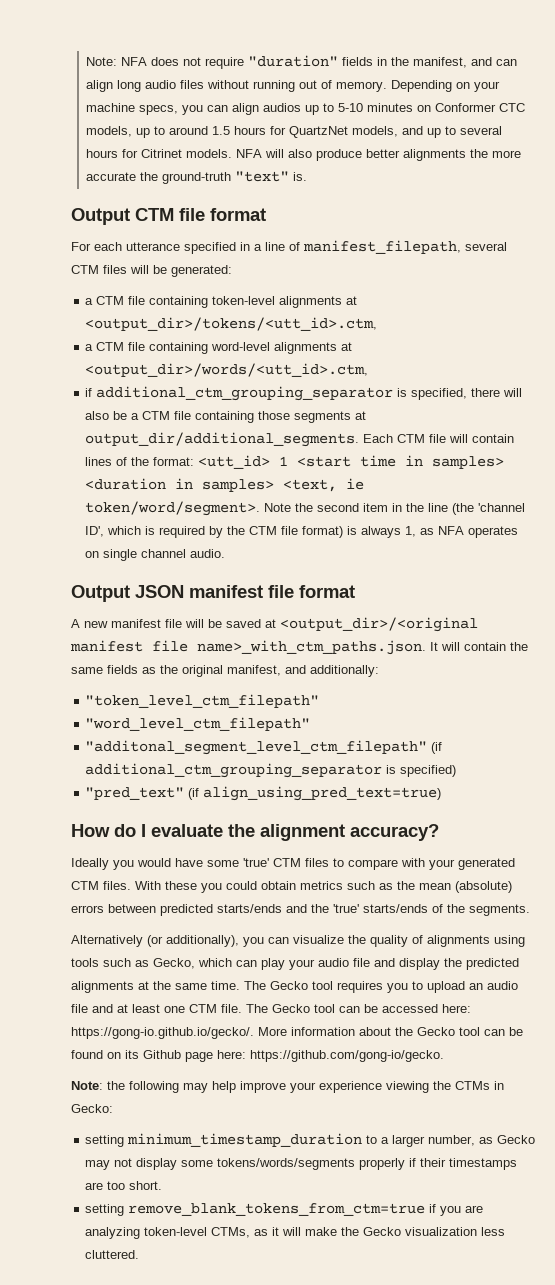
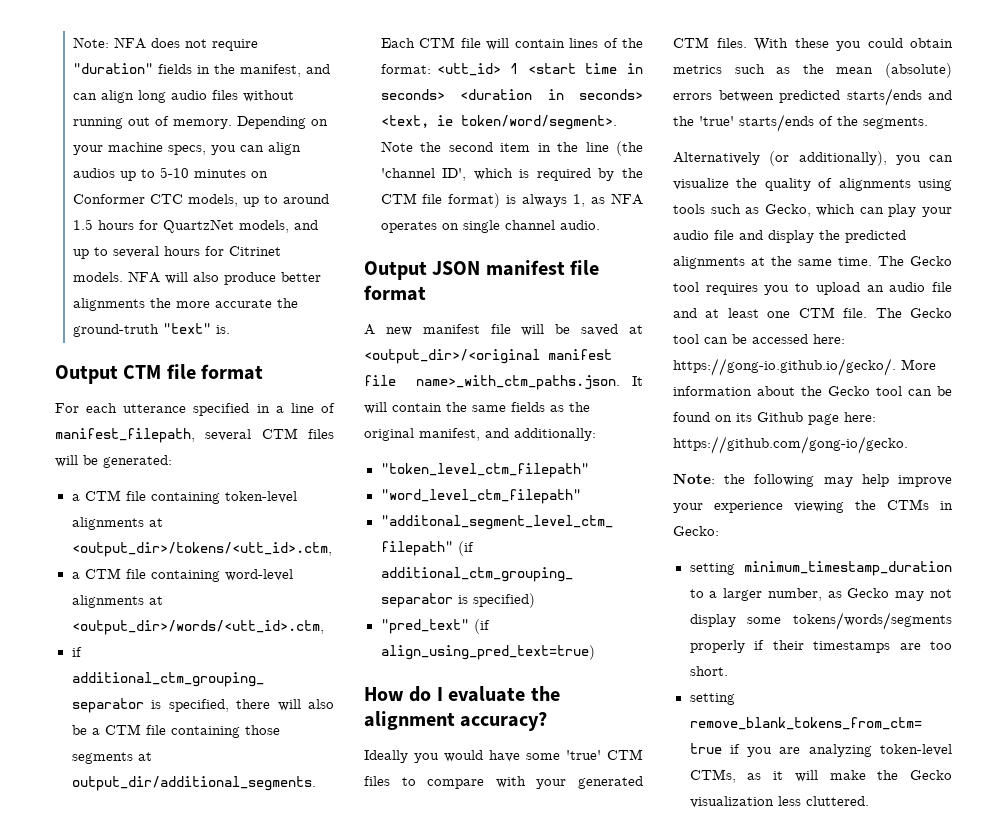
- Each CTM file will contain lines of the format: <utt_id> 1 <start time in samples> <duration in samples> <text, ie token/word/segment>.
+ Each CTM file will contain lines of the format: <utt_id> 1 <start time in seconds> <duration in seconds> <text, ie token/word/segment>.

